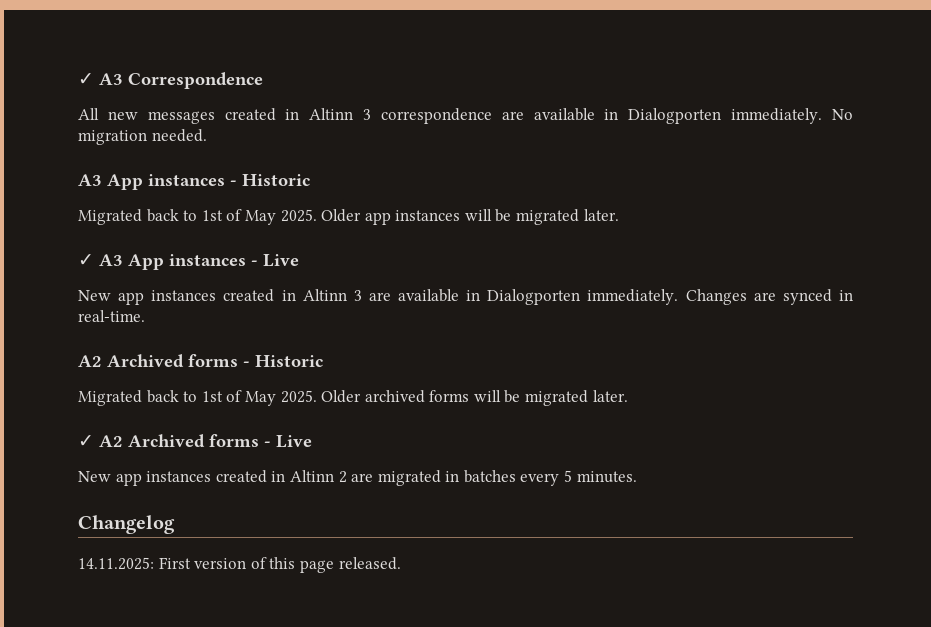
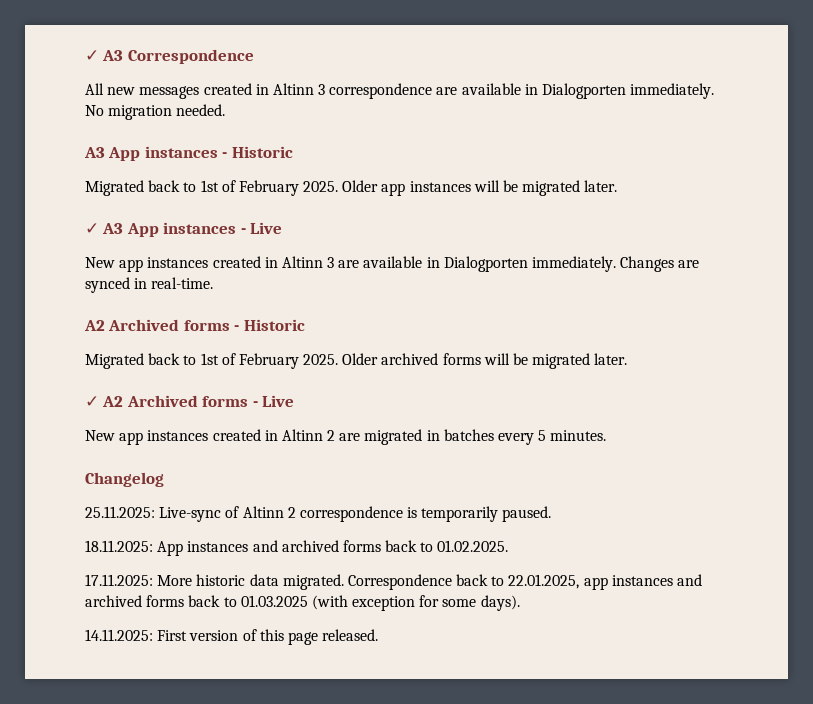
  A3 App instances - Historic
- Migrated back to 1st of May 2025.
+ Migrated back to 1st of February 2025.
  A2 Archived forms - Historic
- Migrated back to 1st of May 2025.
+ Migrated back to 1st of February 2025.
+ 25.11.2025: Live-sync of Altinn 2 correspondence is temporarily paused.
+ 18.11.2025: App instances and archived forms back to 01.02.2025.
+ 17.11.2025: More historic data migrated. Correspondence back to 22.01.2025, app instances and archived forms back to 01.03.2025 (with exception for some days).

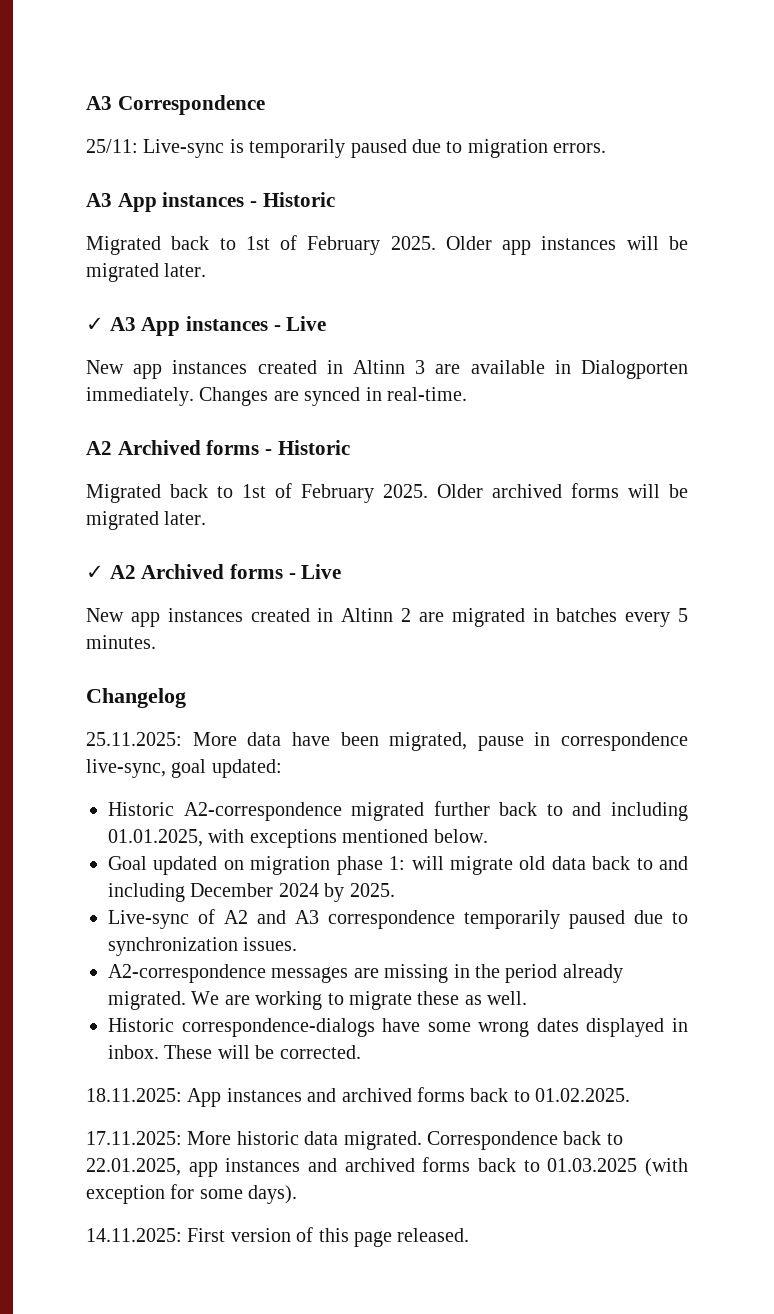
- ✓ A3 Correspondence
+ A3 Correspondence
- All new messages created in Altinn 3 correspondence are available in Dialogporten immediately. No migration needed.
+ 25/11: Live-sync is temporarily paused due to migration errors.
- 25.11.2025: Live-sync of Altinn 2 correspondence is temporarily paused.
+ 25.11.2025: More data have been migrated, pause in correspondence live-sync, goal updated:
+ Historic A2-correspondence migrated further back to and including 01.01.2025, with exceptions mentioned below.
+ Goal updated on migration phase 1: will migrate old data back to and including December 2024 by 2025.
+ Live-sync of A2 and A3 correspondence temporarily paused due to synchronization issues.
+ A2-correspondence messages are missing in the period already migrated. We are working to migrate these as well.
+ Historic correspondence-dialogs have some wrong dates displayed in inbox. These will be corrected.

